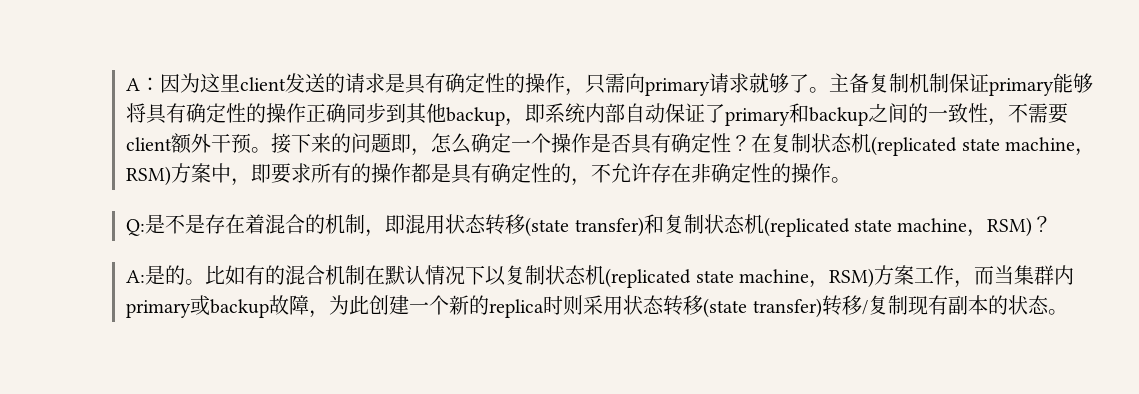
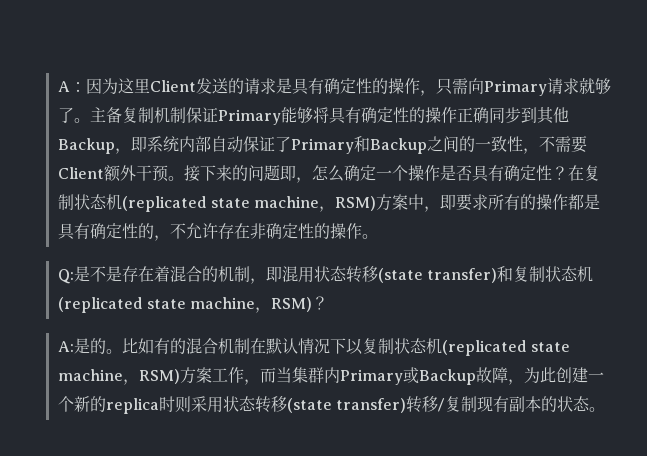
- A：因为这里client发送的请求是具有确定性的操作，只需向primary请求就够了。
+ A：因为这里Client发送的请求是具有确定性的操作，只需向Primary请求就够了。
- 主备复制机制保证primary能够将具有确定性的操作正确同步到其他backup，即系统内部自动保证了primary和backup之间的一致性，不需要client额外干预。
+ 主备复制机制保证Primary能够将具有确定性的操作正确同步到其他Backup，即系统内部自动保证了Primary和Backup之间的一致性，不需要Client额外干预。
- 比如有的混合机制在默认情况下以复制状态机(replicated state machine，RSM)方案工作，而当集群内primary或backup故障，为此创建一个新的replica时则采用状态转移(state transfer)转移/复制现有副本的状态。
+ 比如有的混合机制在默认情况下以复制状态机(replicated state machine，RSM)方案工作，而当集群内Primary或Backup故障，为此创建一个新的replica时则采用状态转移(state transfer)转移/复制现有副本的状态。

